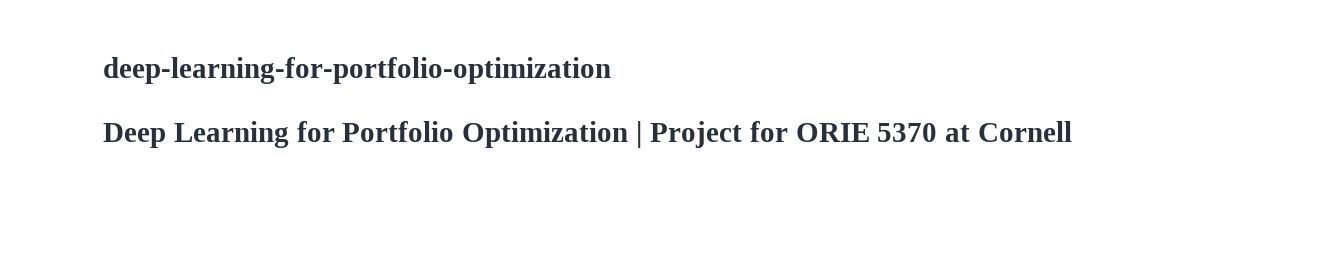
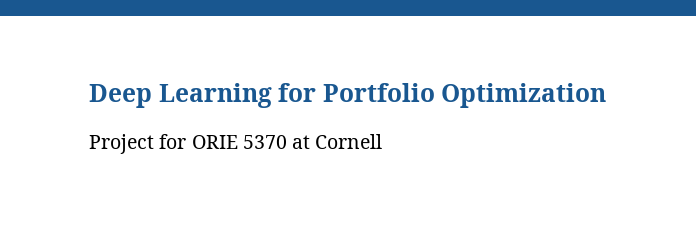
- deep-learning-for-portfolio-optimization
- Deep Learning for Portfolio Optimization | Project for ORIE 5370 at Cornell
+ Deep Learning for Portfolio Optimization
+ Project for ORIE 5370 at Cornell

